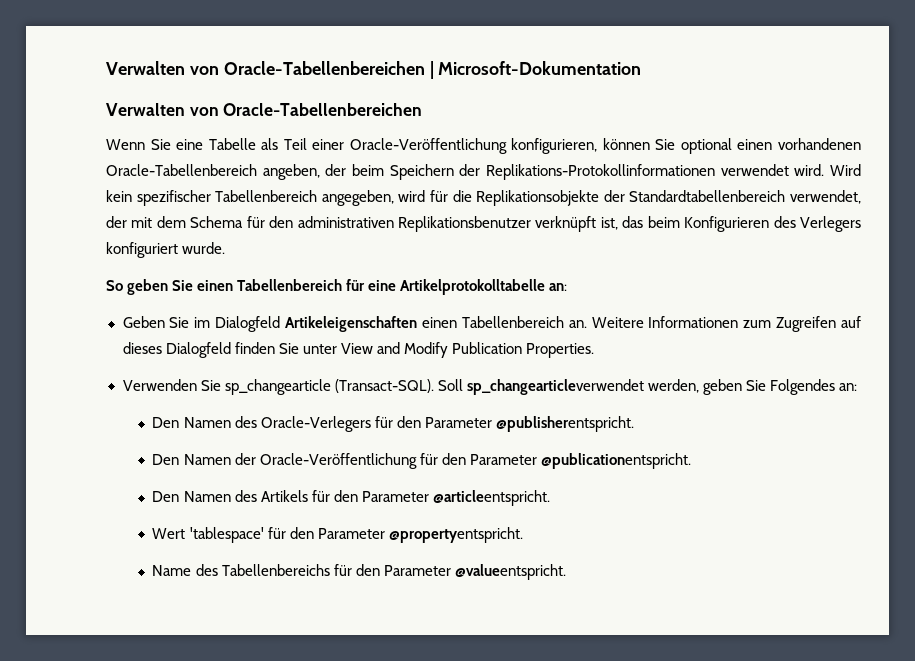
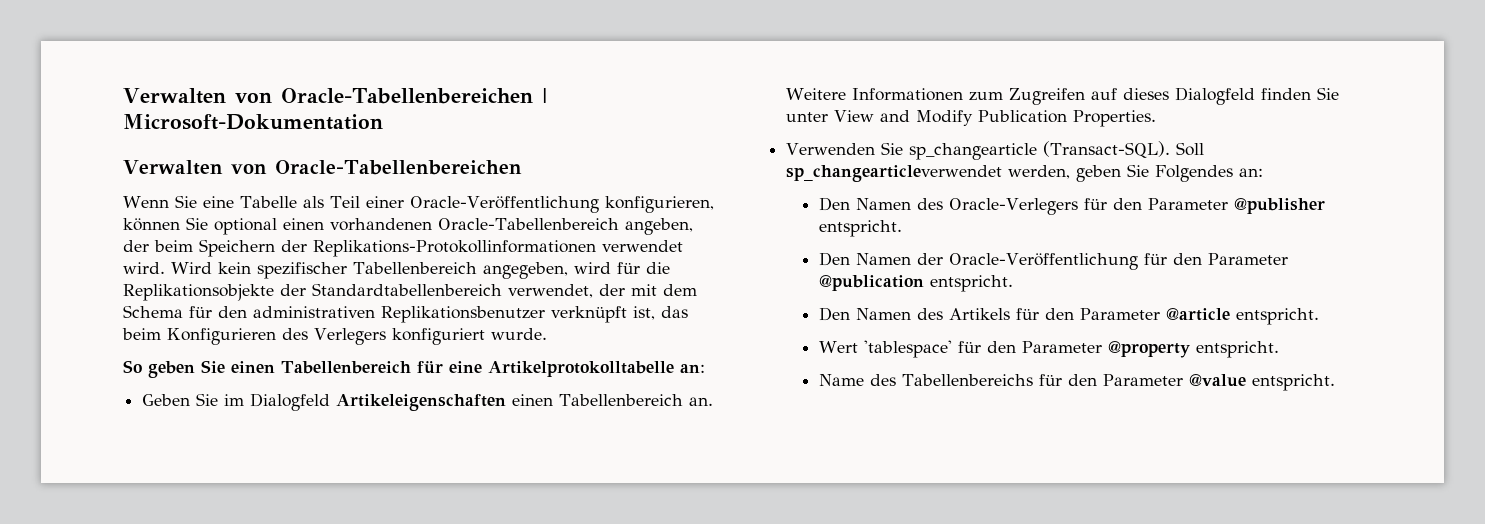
- Den Namen des Oracle-Verlegers für den Parameter @publisherentspricht.
+ Den Namen des Oracle-Verlegers für den Parameter @publisher entspricht.
- Den Namen der Oracle-Veröffentlichung für den Parameter @publicationentspricht.
+ Den Namen der Oracle-Veröffentlichung für den Parameter @publication entspricht.
- Den Namen des Artikels für den Parameter @articleentspricht.
+ Den Namen des Artikels für den Parameter @article entspricht.
- Wert 'tablespace' für den Parameter @propertyentspricht.
+ Wert 'tablespace' für den Parameter @property entspricht.
- Name des Tabellenbereichs für den Parameter @valueentspricht.
+ Name des Tabellenbereichs für den Parameter @value entspricht.

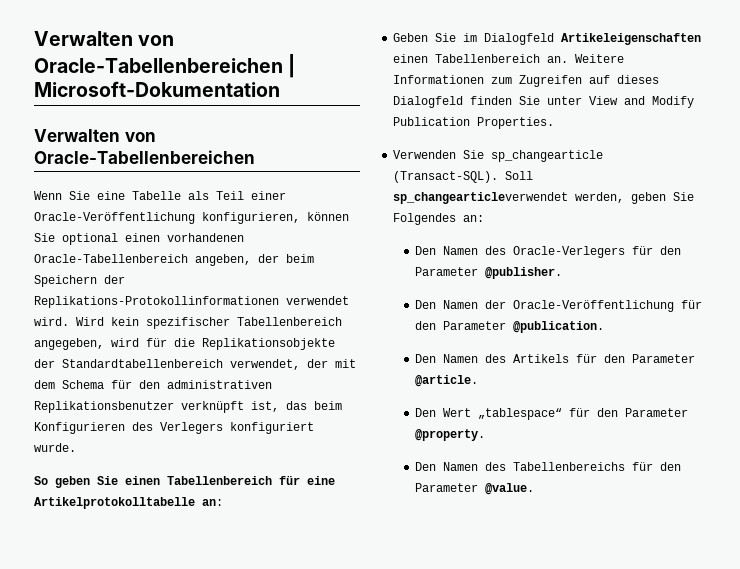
- Den Namen des Oracle-Verlegers für den Parameter @publisher entspricht.
+ Den Namen des Oracle-Verlegers für den Parameter @publisher.
- Den Namen der Oracle-Veröffentlichung für den Parameter @publication entspricht.
+ Den Namen der Oracle-Veröffentlichung für den Parameter @publication.
- Den Namen des Artikels für den Parameter @article entspricht.
- Wert 'tablespace' für den Parameter @property entspricht.
- Name des Tabellenbereichs für den Parameter @value entspricht.
+ Den Namen des Artikels für den Parameter @article.
+ Den Wert „tablespace“ für den Parameter @property.
+ Den Namen des Tabellenbereichs für den Parameter @value.

